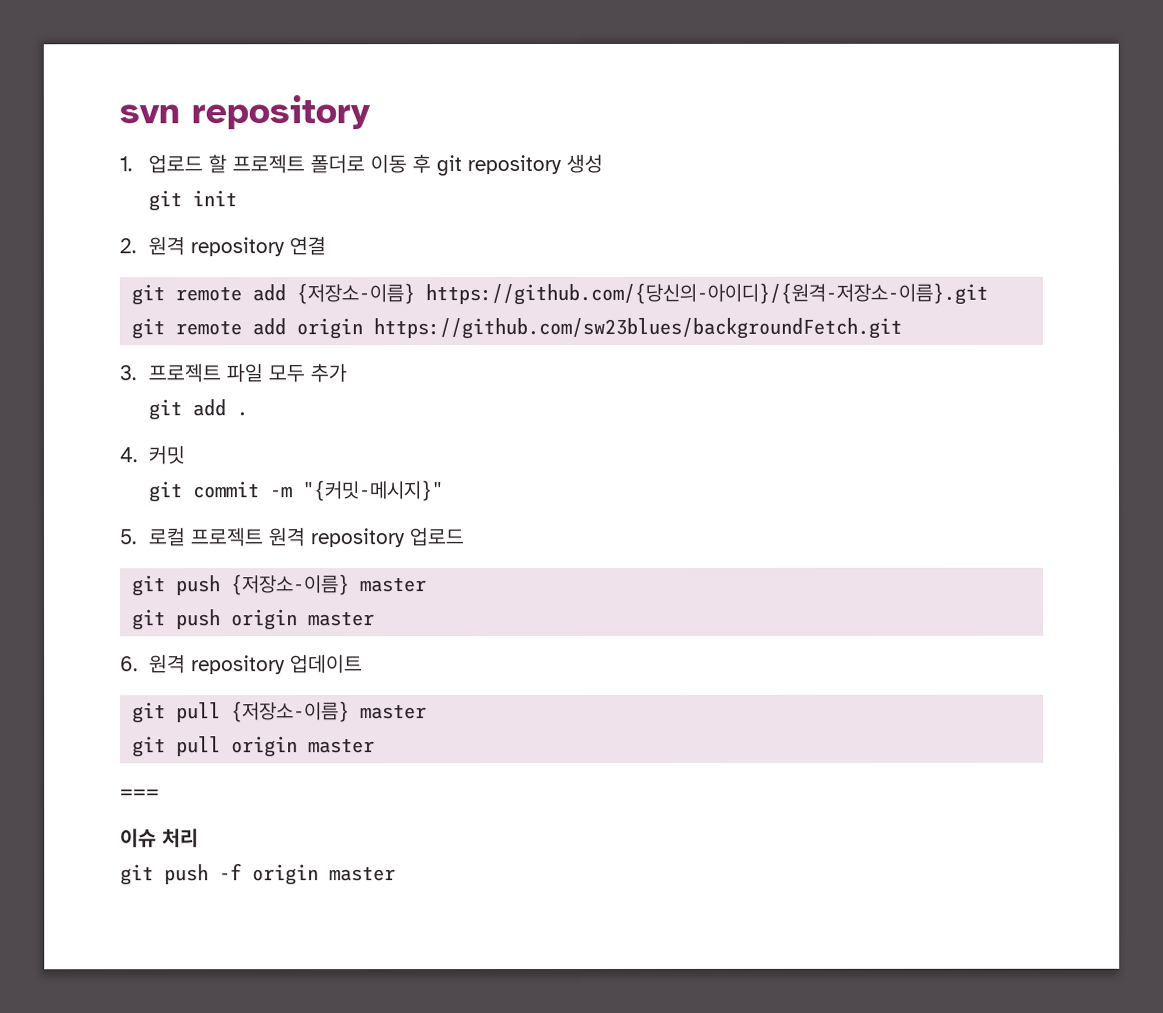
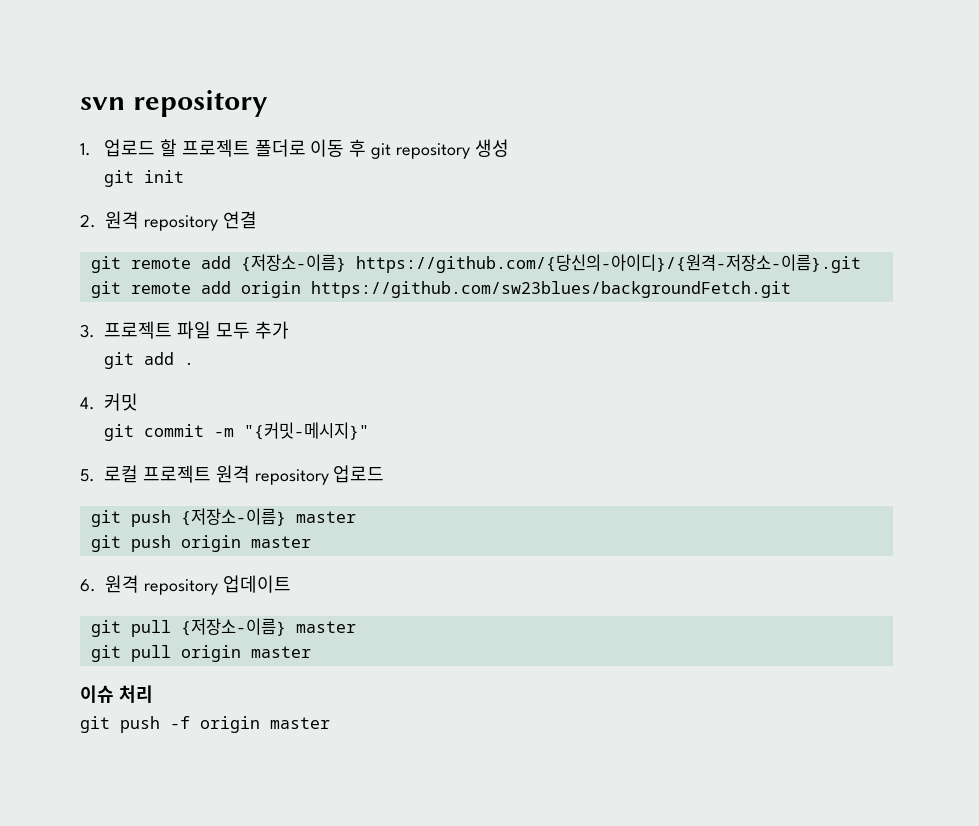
- ===

